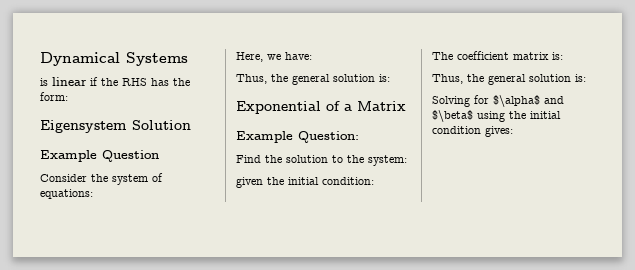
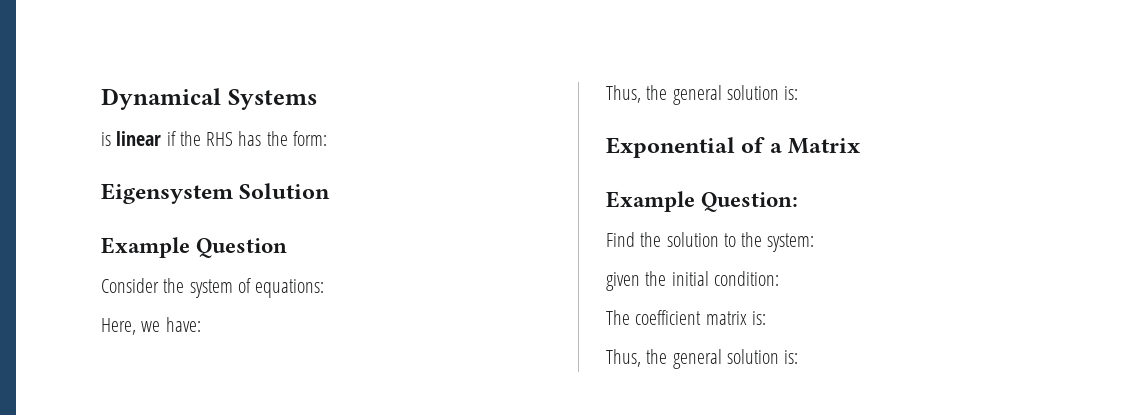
- Solving for $\alpha$ and $\beta$ using the initial condition gives:

